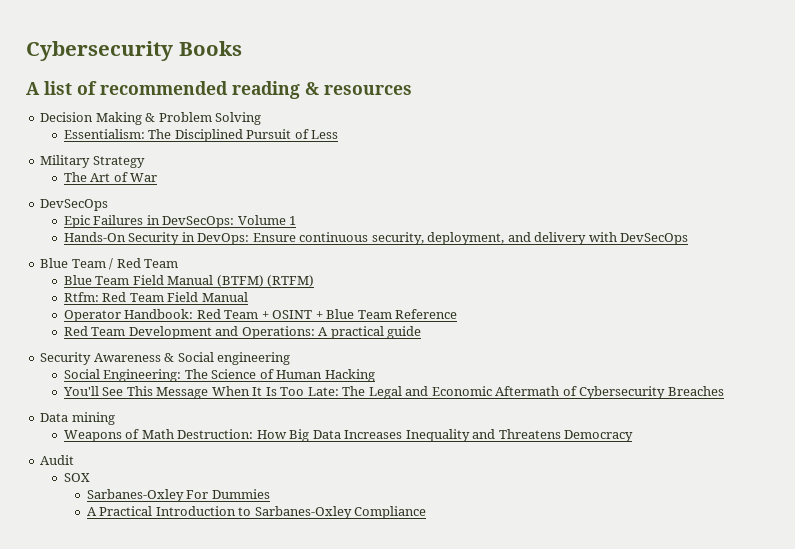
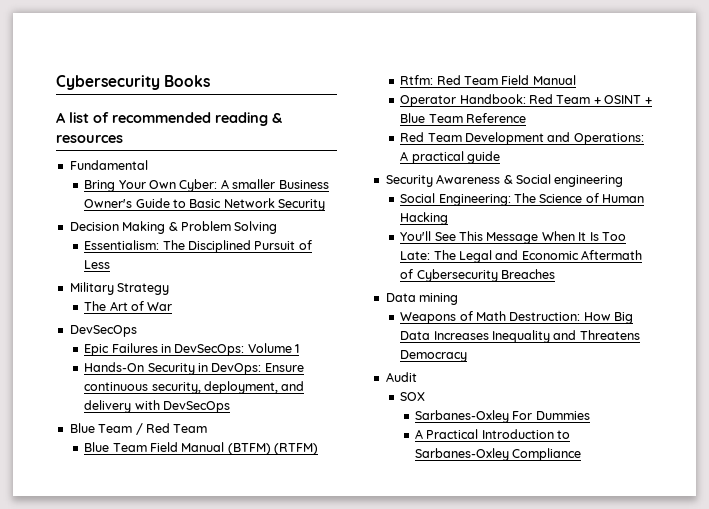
+ Fundamental
+ Bring Your Own Cyber: A smaller Business Owner's Guide to Basic Network Security

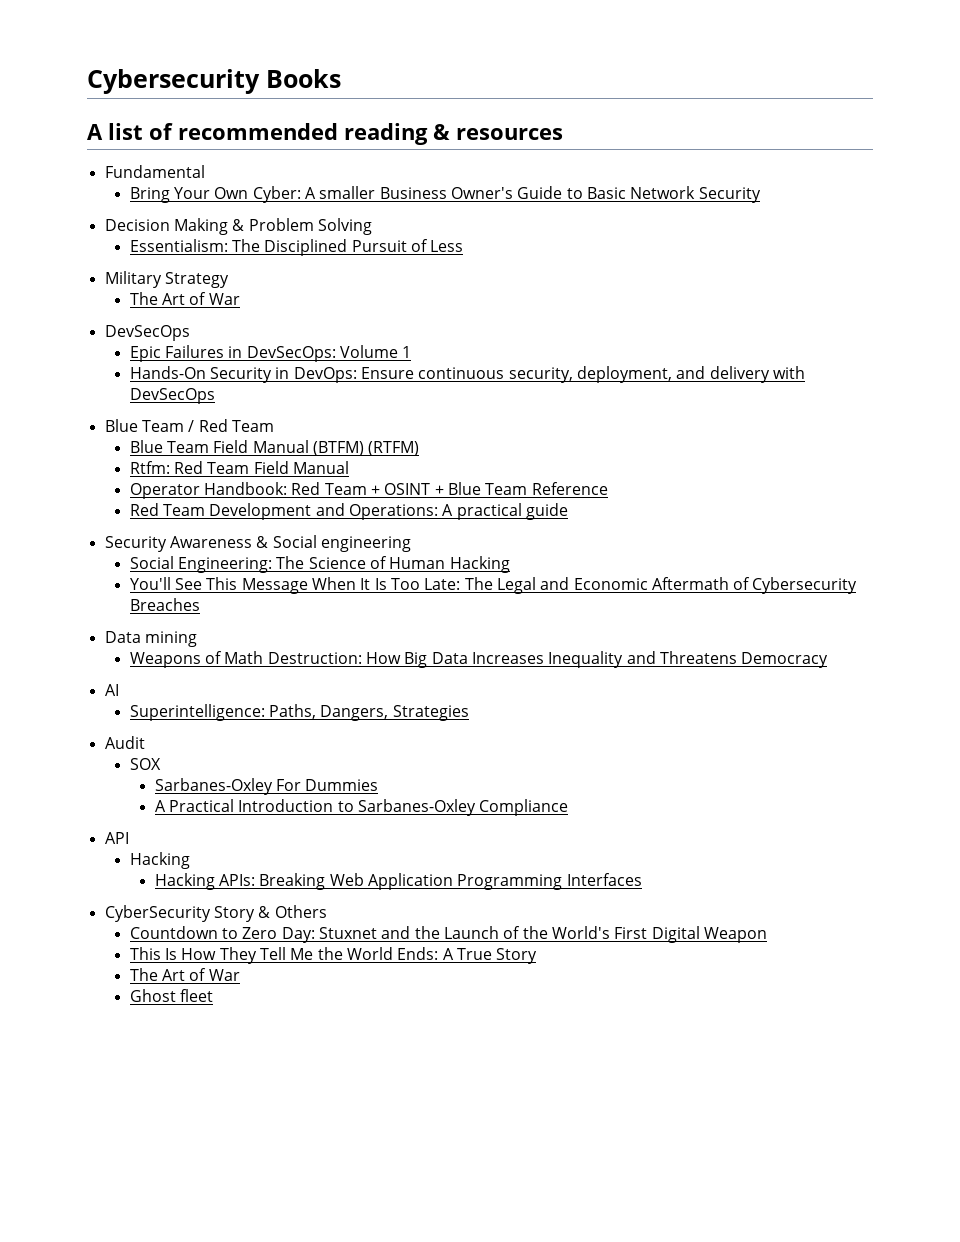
+ AI
+ Superintelligence: Paths, Dangers, Strategies
+ API
+ Hacking
+ Hacking APIs: Breaking Web Application Programming Interfaces
+ CyberSecurity Story & Others
+ Countdown to Zero Day: Stuxnet and the Launch of the World's First Digital Weapon
+ This Is How They Tell Me the World Ends: A True Story
+ The Art of War
+ Ghost fleet

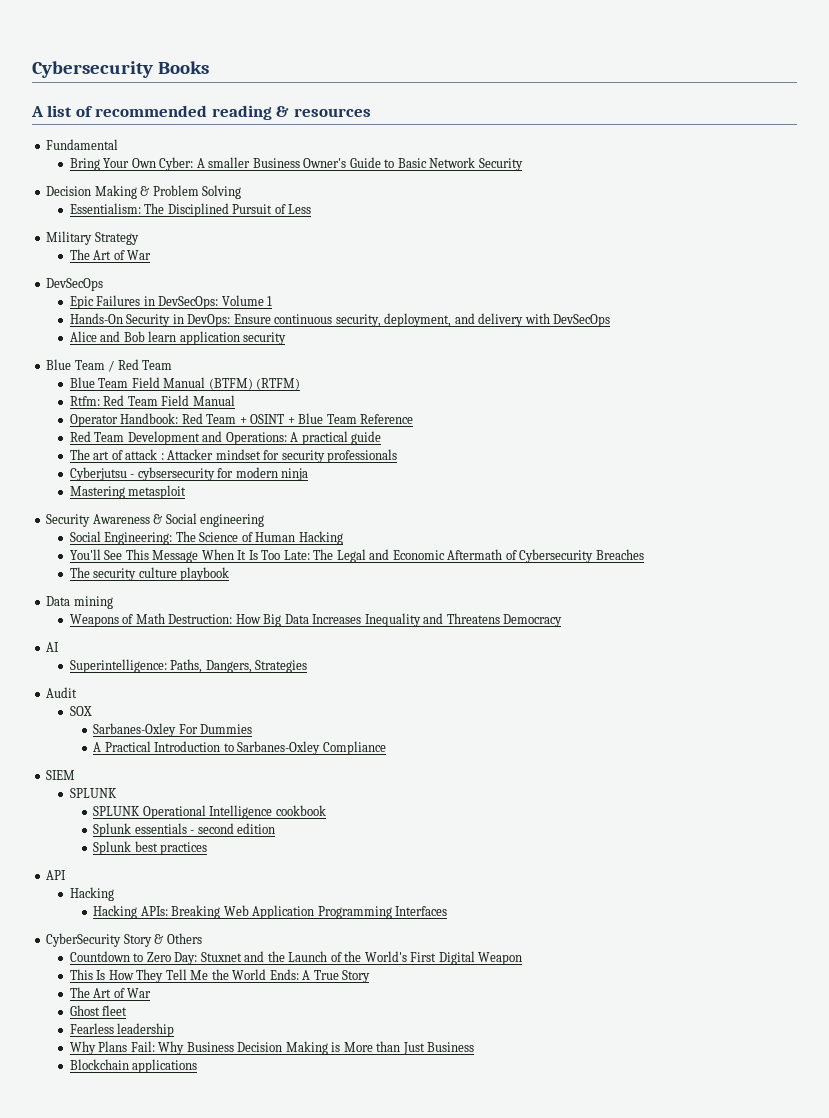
+ Alice and Bob learn application security
+ The art of attack : Attacker mindset for security professionals
+ Cyberjutsu - cybsersecurity for modern ninja
+ Mastering metasploit
+ The security culture playbook
+ SIEM
+ SPLUNK
+ SPLUNK Operational Intelligence cookbook
+ Splunk essentials - second edition
+ Splunk best practices
+ Fearless leadership
+ Why Plans Fail: Why Business Decision Making is More than Just Business
+ Blockchain applications

